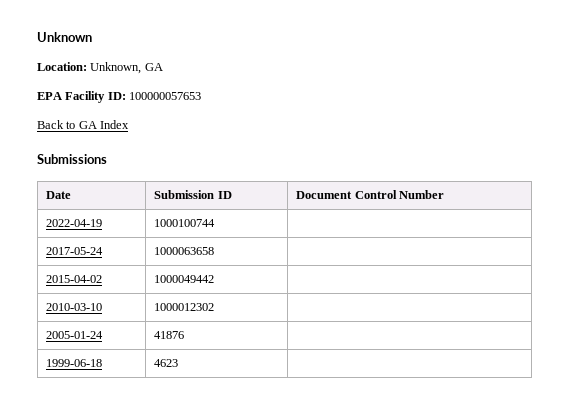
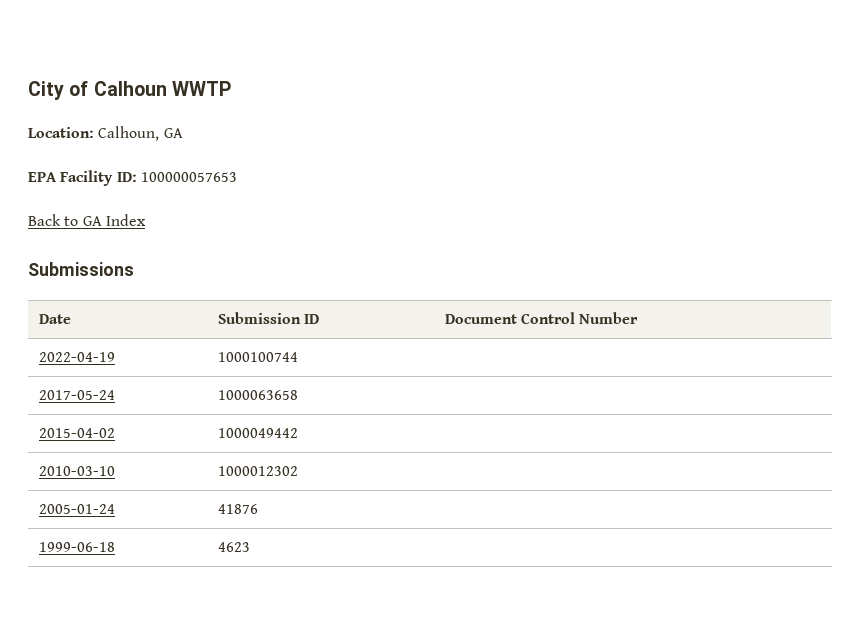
- Unknown
+ City of Calhoun WWTP
- Location: Unknown, GA
+ Location: Calhoun, GA

